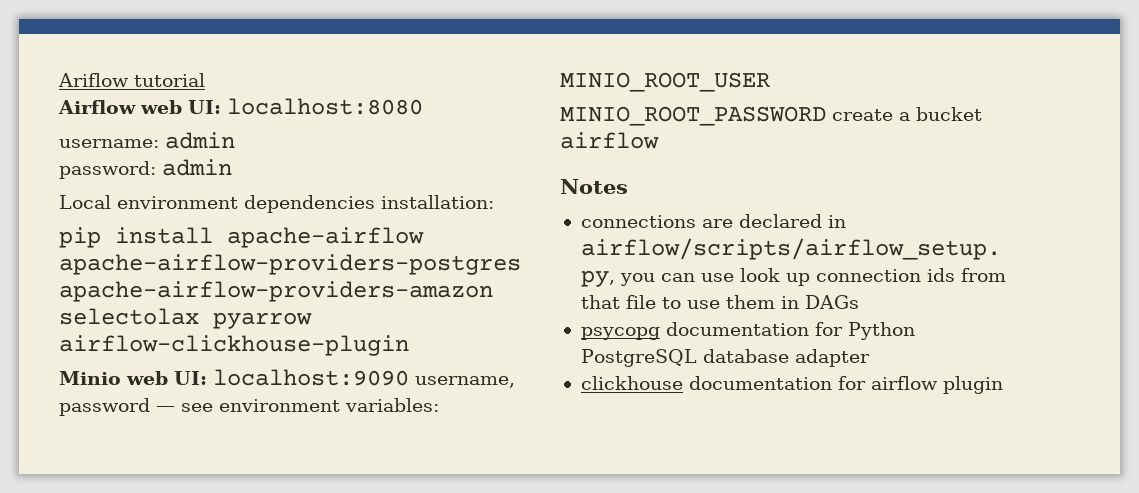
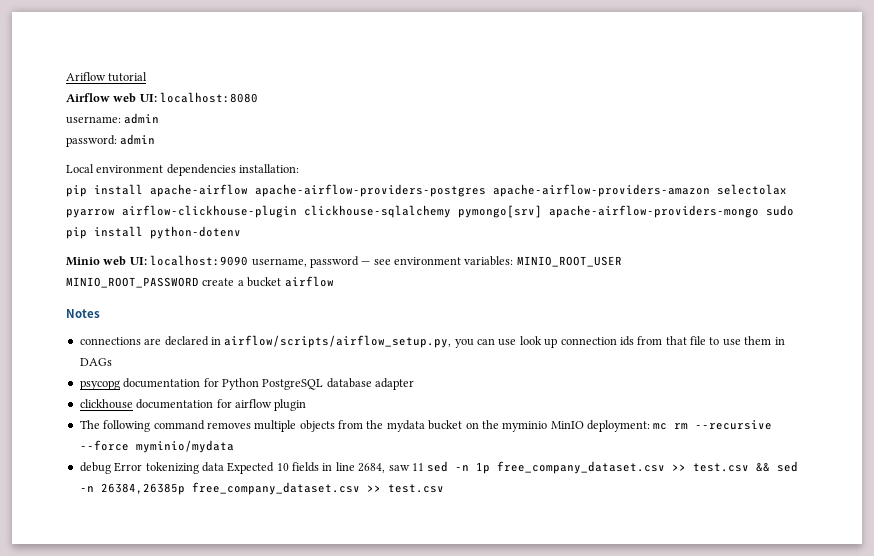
- pip install apache-airflow apache-airflow-providers-postgres apache-airflow-providers-amazon selectolax pyarrow airflow-clickhouse-plugin
+ pip install apache-airflow apache-airflow-providers-postgres apache-airflow-providers-amazon selectolax pyarrow airflow-clickhouse-plugin clickhouse-sqlalchemy pymongo[srv] apache-airflow-providers-mongo sudo pip install python-dotenv
+ The following command removes multiple objects from the mydata bucket on the myminio MinIO deployment: mc rm --recursive --force myminio/mydata
+ debug Error tokenizing data Expected 10 fields in line 2684, saw 11 sed -n 1p free_company_dataset.csv >> test.csv && sed -n 26384,26385p free_company_dataset.csv >> test.csv

